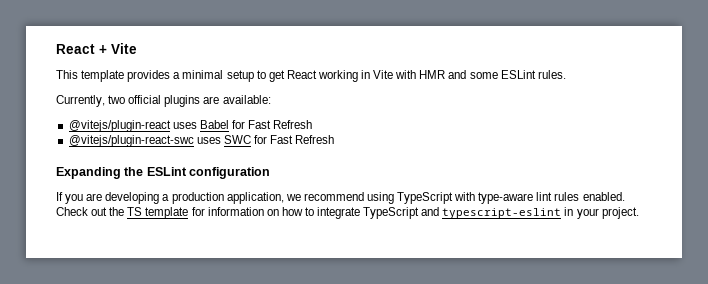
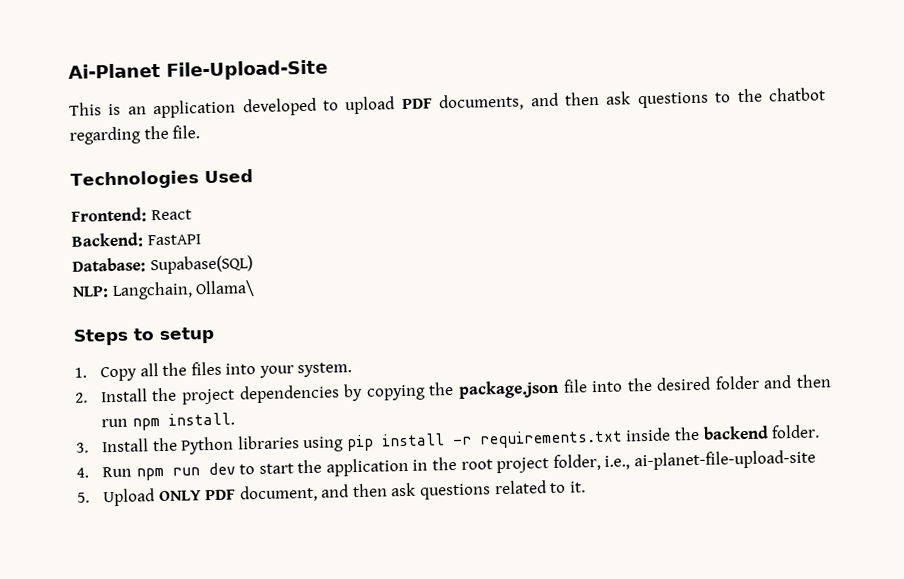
- React + Vite
- This template provides a minimal setup to get React working in Vite with HMR and some ESLint rules.
- Currently, two official plugins are available:
- @vitejs/plugin-react uses Babel for Fast Refresh
- @vitejs/plugin-react-swc uses SWC for Fast Refresh
- Expanding the ESLint configuration
- If you are developing a production application, we recommend using TypeScript with type-aware lint rules enabled. Check out the TS template for information on how to integrate TypeScript and typescript-eslint in your project.
+ Ai-Planet File-Upload-Site
+ This is an application developed to upload PDF documents, and then ask questions to the chatbot regarding the file.
+ Technologies Used
+ Frontend: React
+ Backend: FastAPI
+ Database: Supabase(SQL)
+ NLP: Langchain, Ollama\
+ Steps to setup
+ 1. Copy all the files into your system.
+ 2. Install the project dependencies by copying the package.json file into the desired folder and then run npm install.
+ 3. Install the Python libraries using pip install -r requirements.txt inside the backend folder.
+ 4. Run npm run dev to start the application in the root project folder, i.e., ai-planet-file-upload-site
+ 5. Upload ONLY PDF document, and then ask questions related to it.

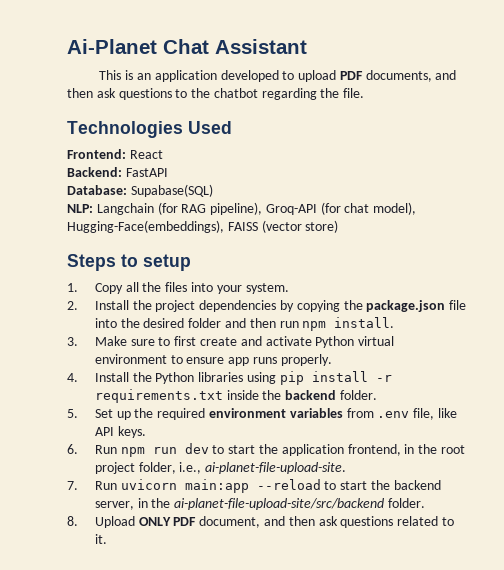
- Ai-Planet File-Upload-Site
+ Ai-Planet Chat Assistant
- NLP: Langchain, Ollama\
+ NLP: Langchain (for RAG pipeline), Groq-API (for chat model), Hugging-Face(embeddings), FAISS (vector store)
- 3. Install the Python libraries using pip install -r requirements.txt inside the backend folder.
+ 3. Make sure to first create and activate Python virtual environment to ensure app runs properly.
+ 4. Install the Python libraries using pip install -r requirements.txt inside the backend folder.
- 4. Run npm run dev to start the application in the root project folder, i.e., ai-planet-file-upload-site
- 5. Upload ONLY PDF document, and then ask questions related to it.
+ 5. Set up the required environment variables from .env file, like API keys.
+ 6. Run npm run dev to start the application frontend, in the root project folder, i.e., ai-planet-file-upload-site.
+ 7. Run uvicorn main:app --reload to start the backend server, in the ai-planet-file-upload-site/src/backend folder.
+ 8. Upload ONLY PDF document, and then ask questions related to it.

